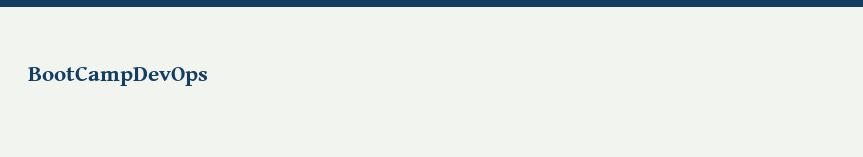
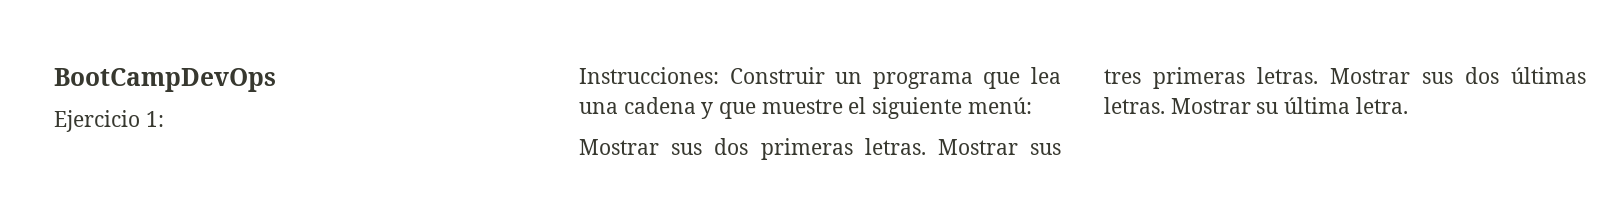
+ Ejercicio 1:
+ Instrucciones: Construir un programa que lea una cadena y que muestre el siguiente menú:
+ Mostrar sus dos primeras letras. Mostrar sus tres primeras letras. Mostrar sus dos últimas letras. Mostrar su última letra.

